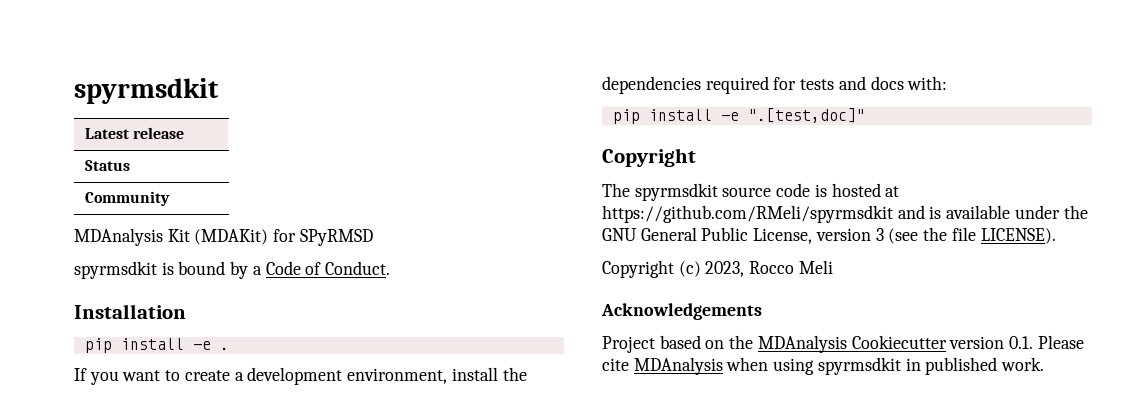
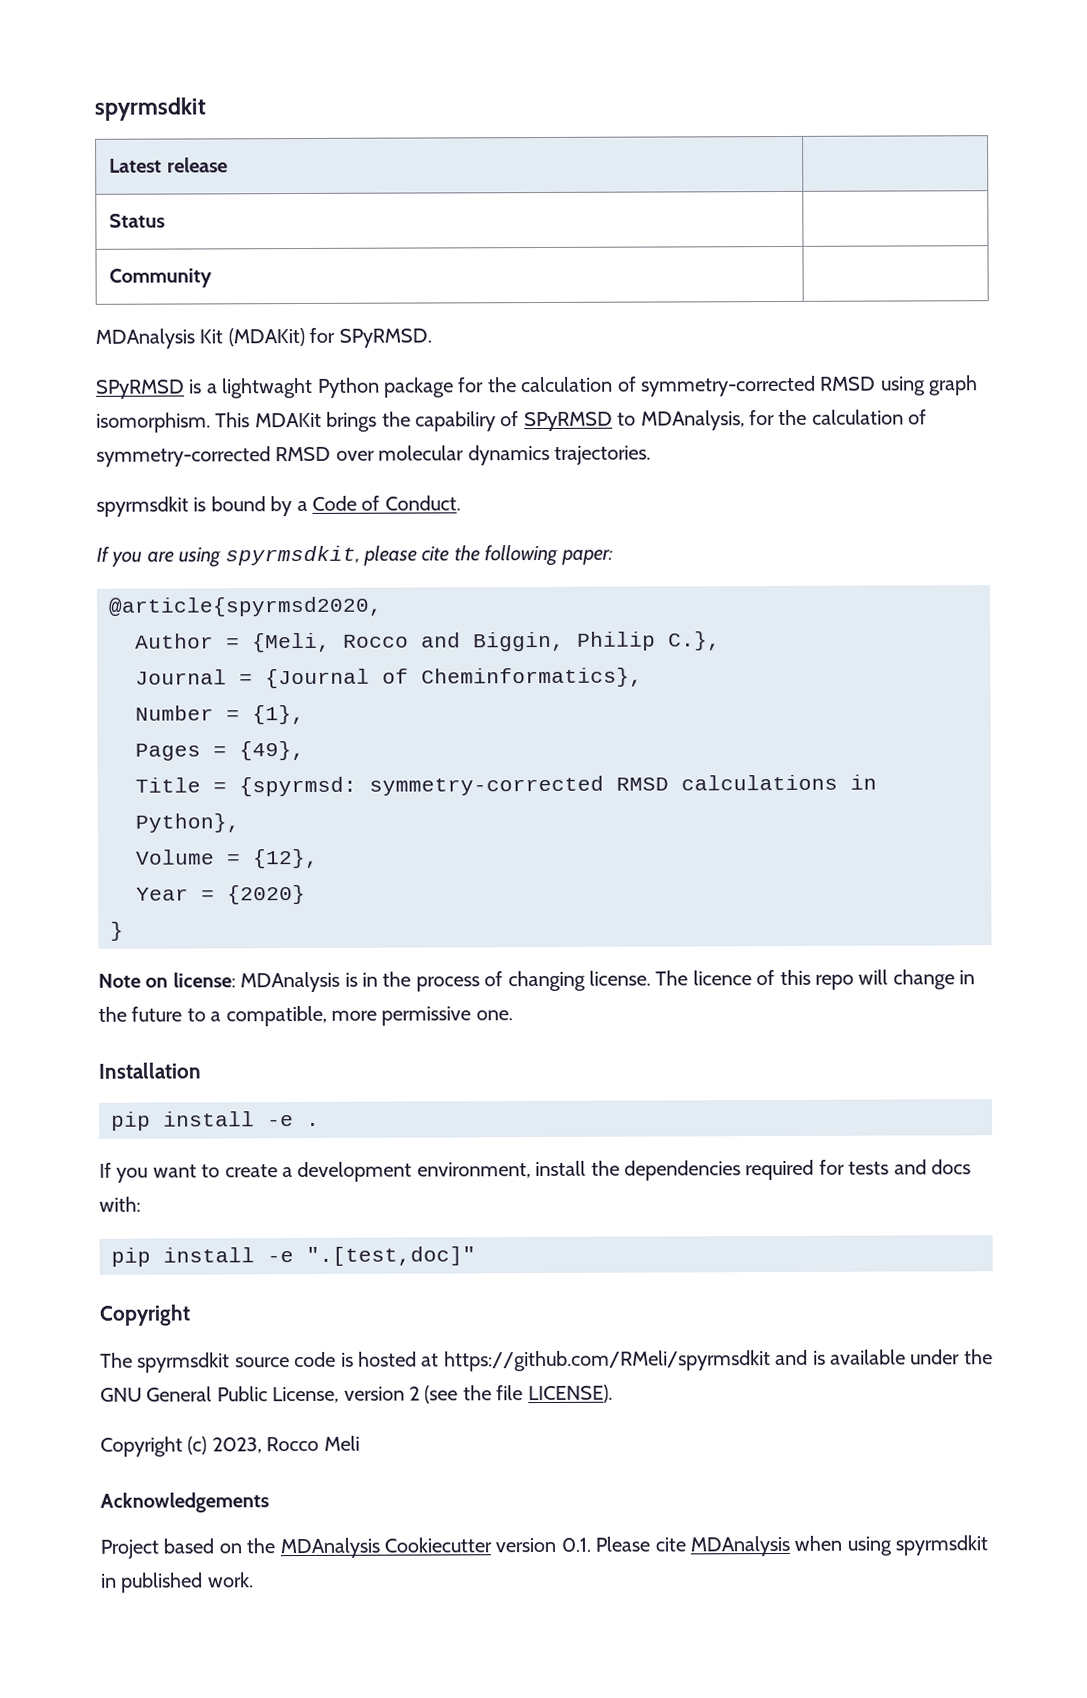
- MDAnalysis Kit (MDAKit) for SPyRMSD
+ MDAnalysis Kit (MDAKit) for SPyRMSD.
+ SPyRMSD is a lightwaght Python package for the calculation of symmetry-corrected RMSD using graph isomorphism. This MDAKit brings the capabiliry of SPyRMSD to MDAnalysis, for the calculation of symmetry-corrected RMSD over molecular dynamics trajectories.
+ If you are using spyrmsdkit, please cite the following paper:
+ @article{spyrmsd2020,
+ Author = {Meli, Rocco and Biggin, Philip C.},
+ Journal = {Journal of Cheminformatics},
+ Number = {1},
+ Pages = {49},
+ Title = {spyrmsd: symmetry-corrected RMSD calculations in Python},
+ Volume = {12},
+ Year = {2020}
+ }
+ Note on license: MDAnalysis is in the process of changing license. The licence of this repo will change in the future to a compatible, more permissive one.
- The spyrmsdkit source code is hosted at https://github.com/RMeli/spyrmsdkit and is available under the GNU General Public License, version 3 (see the file LICENSE).
+ The spyrmsdkit source code is hosted at https://github.com/RMeli/spyrmsdkit and is available under the GNU General Public License, version 2 (see the file LICENSE).

